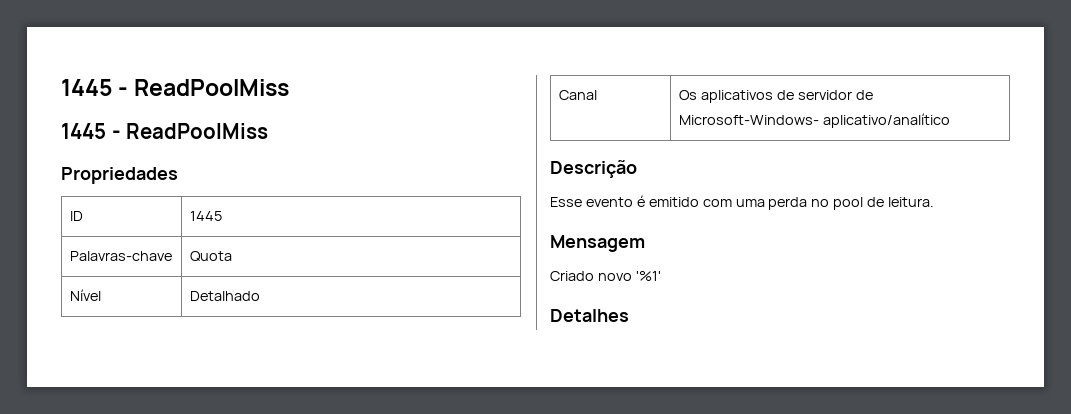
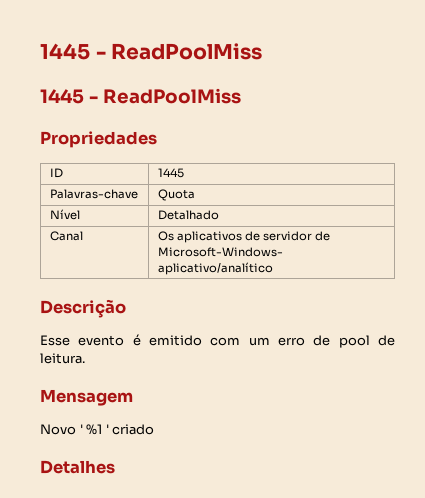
- Esse evento é emitido com uma perda no pool de leitura.
+ Esse evento é emitido com um erro de pool de leitura.
- Criado novo '%1'
+ Novo ' %1 ' criado

